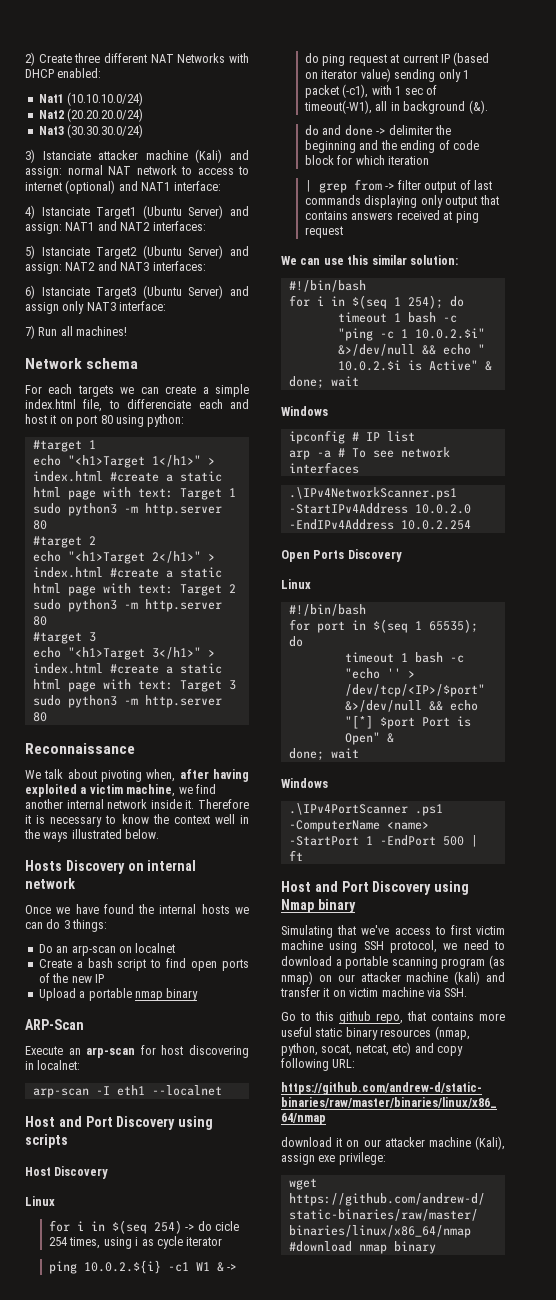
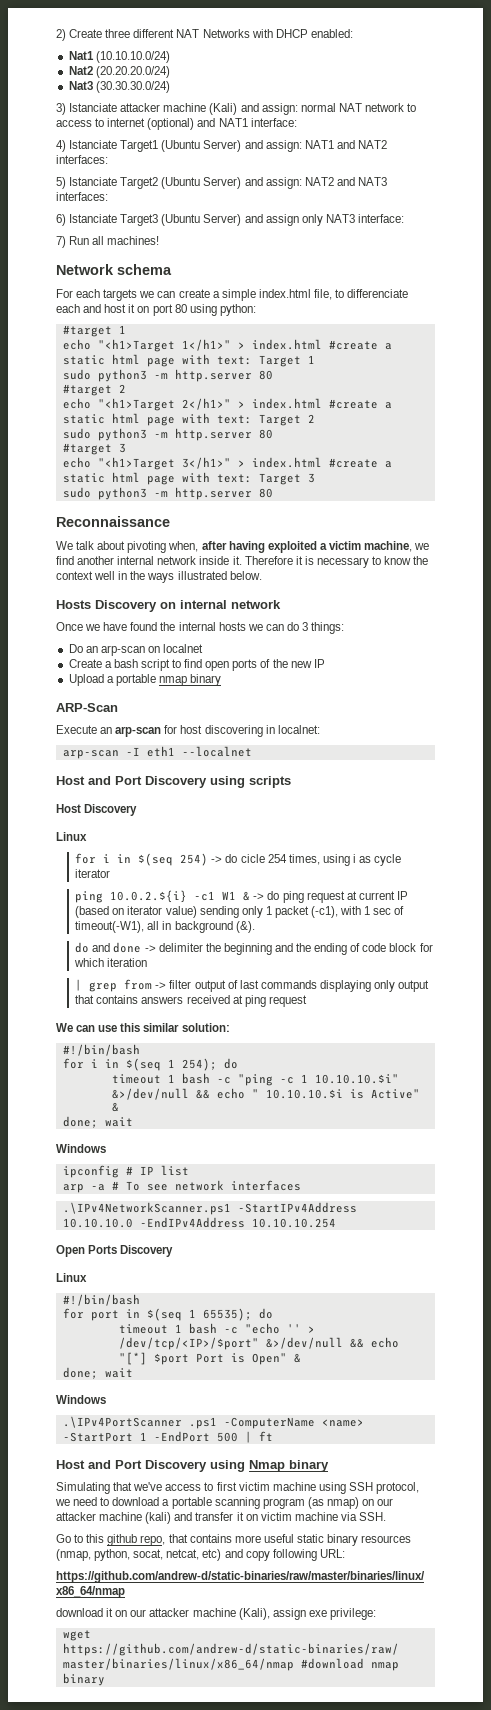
- timeout 1 bash -c "ping -c 1 10.0.2.$i" &>/dev/null && echo " 10.0.2.$i is Active" &
+ timeout 1 bash -c "ping -c 1 10.10.10.$i" &>/dev/null && echo " 10.10.10.$i is Active" &
- .\IPv4NetworkScanner.ps1 -StartIPv4Address 10.0.2.0 -EndIPv4Address 10.0.2.254
+ .\IPv4NetworkScanner.ps1 -StartIPv4Address 10.10.10.0 -EndIPv4Address 10.10.10.254

